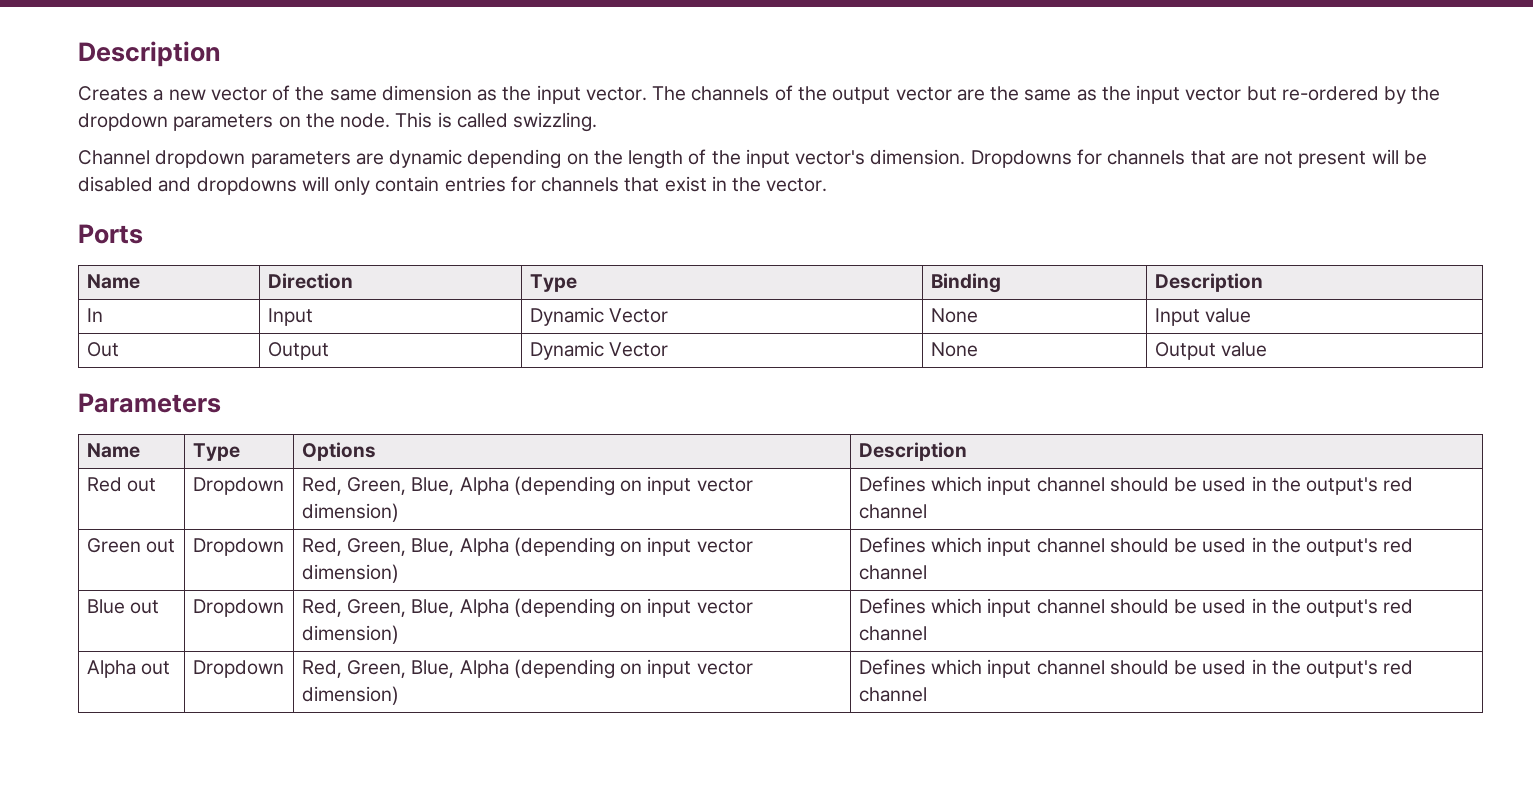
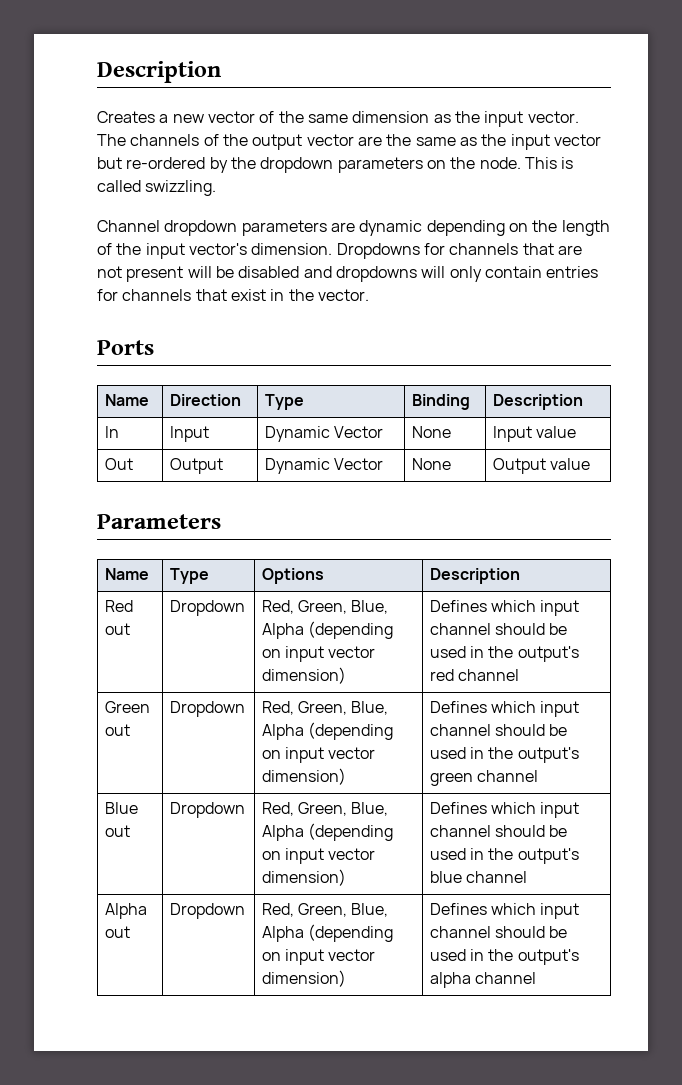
- Green out | Dropdown | Red, Green, Blue, Alpha (depending on input vector dimension) | Defines which input channel should be used in the output's red channel
+ Green out | Dropdown | Red, Green, Blue, Alpha (depending on input vector dimension) | Defines which input channel should be used in the output's green channel
- Blue out | Dropdown | Red, Green, Blue, Alpha (depending on input vector dimension) | Defines which input channel should be used in the output's red channel
+ Blue out | Dropdown | Red, Green, Blue, Alpha (depending on input vector dimension) | Defines which input channel should be used in the output's blue channel
- Alpha out | Dropdown | Red, Green, Blue, Alpha (depending on input vector dimension) | Defines which input channel should be used in the output's red channel
+ Alpha out | Dropdown | Red, Green, Blue, Alpha (depending on input vector dimension) | Defines which input channel should be used in the output's alpha channel

